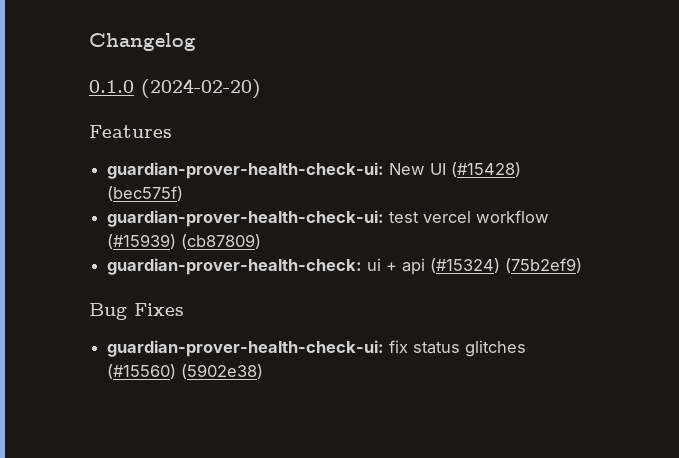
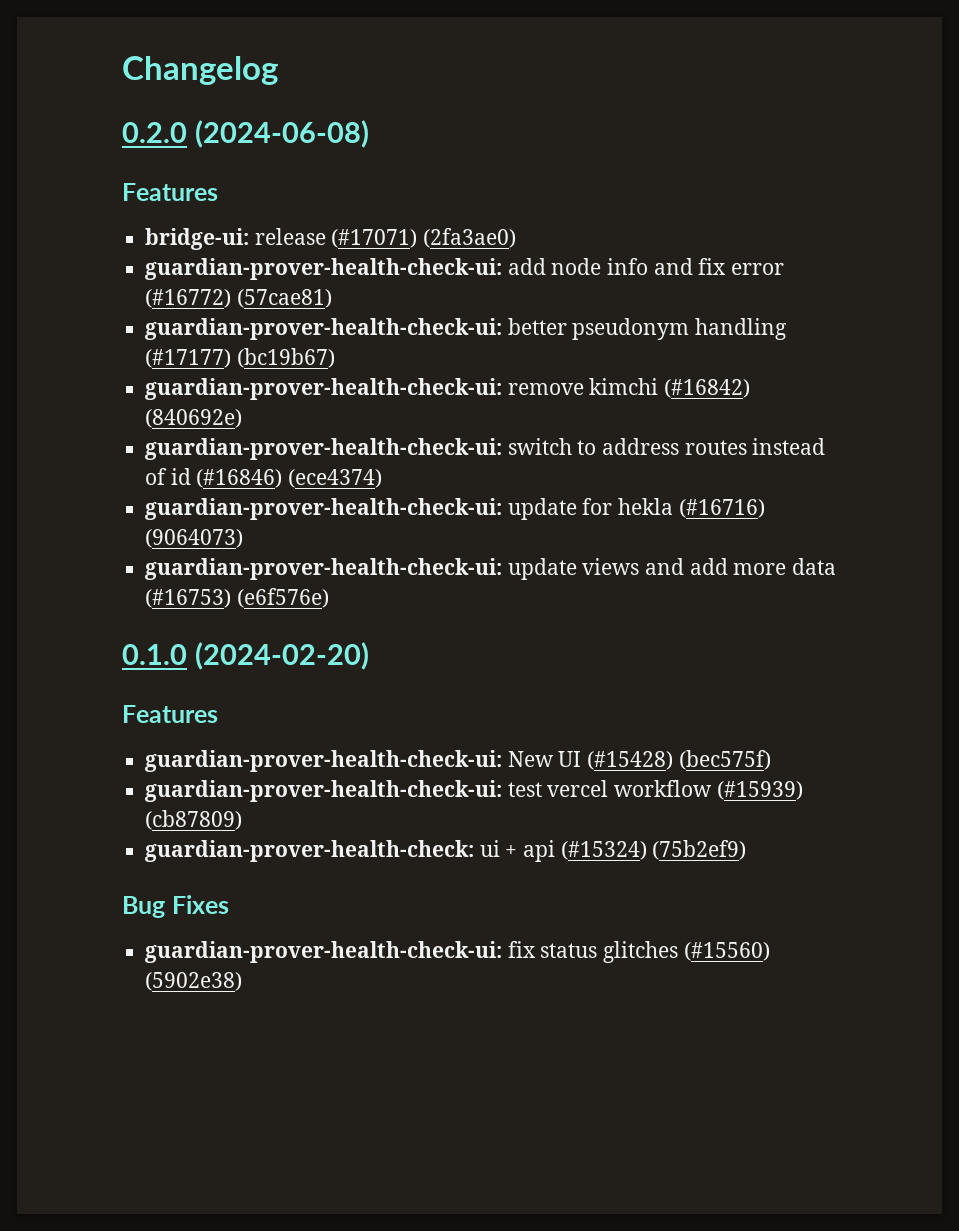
+ 0.2.0 (2024-06-08)
+ Features
+ bridge-ui: release (#17071) (2fa3ae0)
+ guardian-prover-health-check-ui: add node info and fix error (#16772) (57cae81)
+ guardian-prover-health-check-ui: better pseudonym handling (#17177) (bc19b67)
+ guardian-prover-health-check-ui: remove kimchi (#16842) (840692e)
+ guardian-prover-health-check-ui: switch to address routes instead of id (#16846) (ece4374)
+ guardian-prover-health-check-ui: update for hekla (#16716) (9064073)
+ guardian-prover-health-check-ui: update views and add more data (#16753) (e6f576e)

